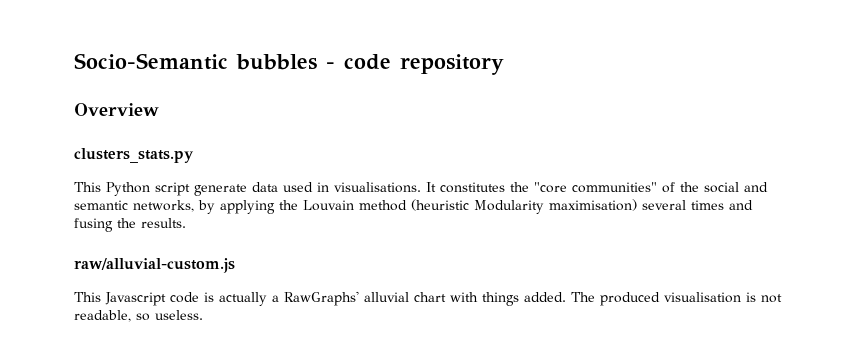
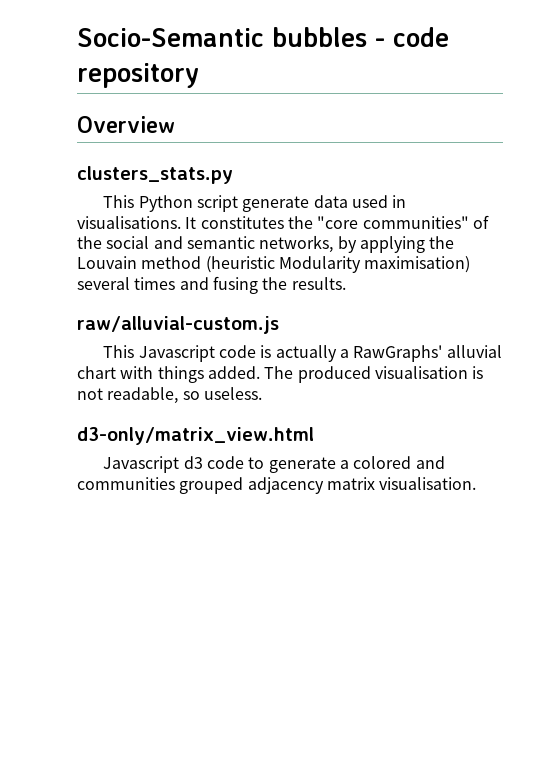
+ d3-only/matrix_view.html
+ Javascript d3 code to generate a colored and communities grouped adjacency matrix visualisation.

